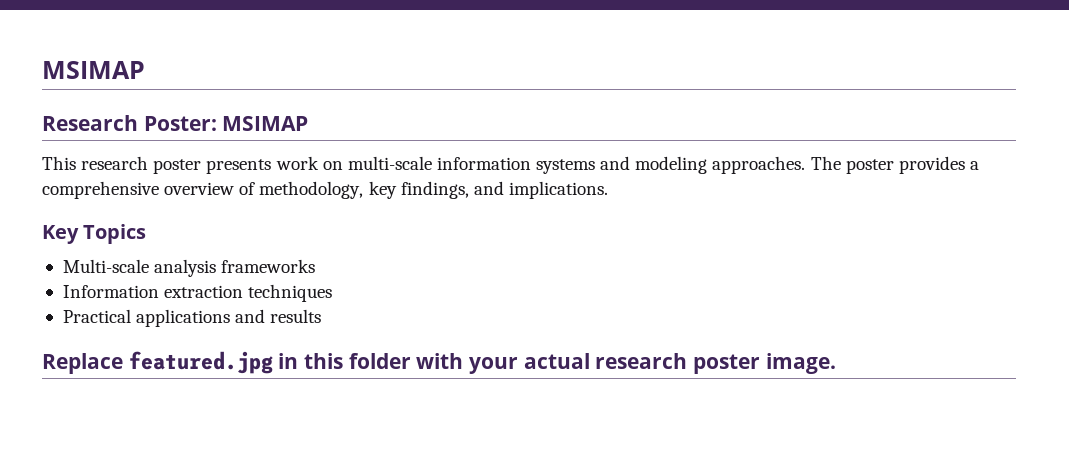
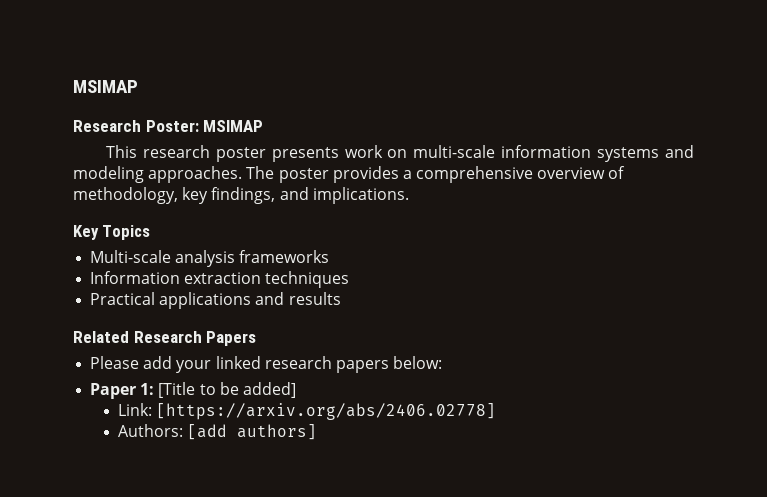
- Replace featured.jpg in this folder with your actual research poster image.
+ Related Research Papers
+ Please add your linked research papers below:
+ Paper 1: [Title to be added]
+ Link: [https://arxiv.org/abs/2406.02778]
+ Authors: [add authors]

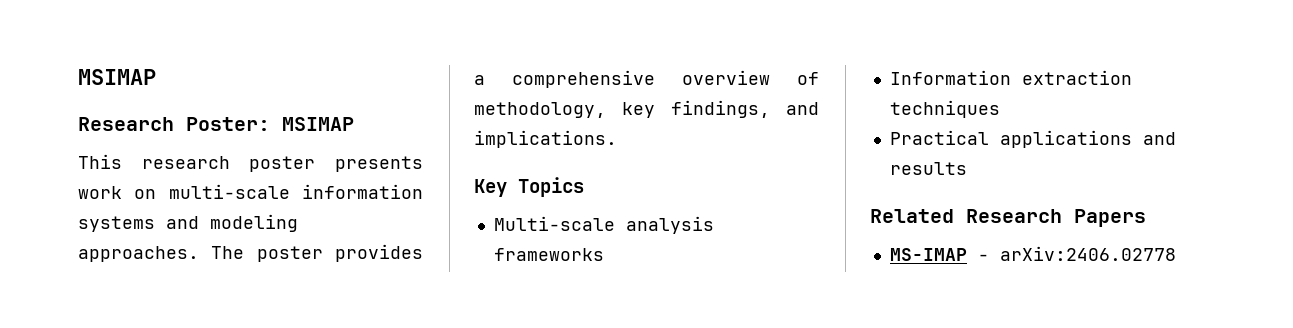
- Please add your linked research papers below:
- Paper 1: [Title to be added]
- Link: [https://arxiv.org/abs/2406.02778]
- Authors: [add authors]
+ MS-IMAP - arXiv:2406.02778

